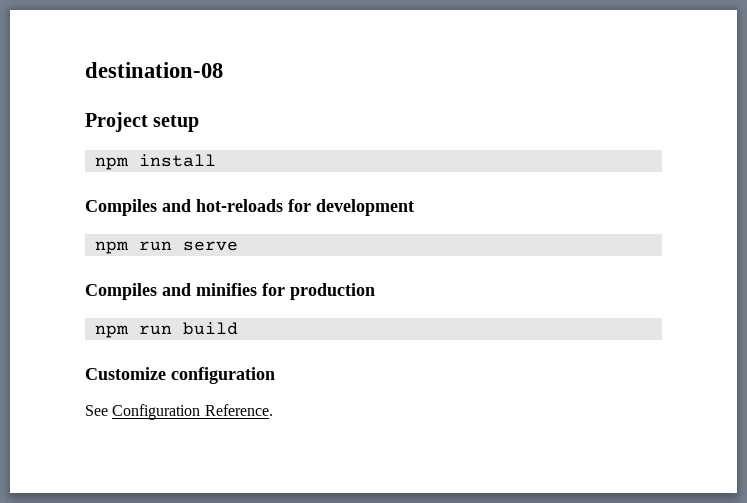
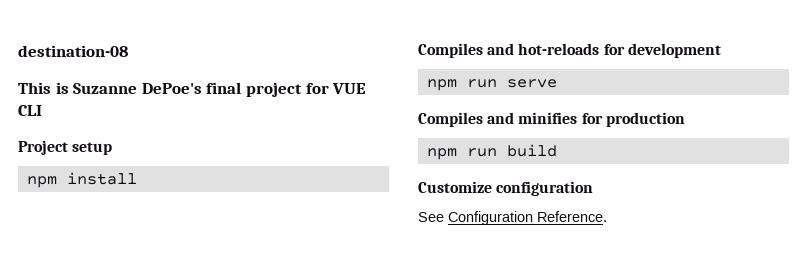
+ This is Suzanne DePoe's final project for VUE CLI

